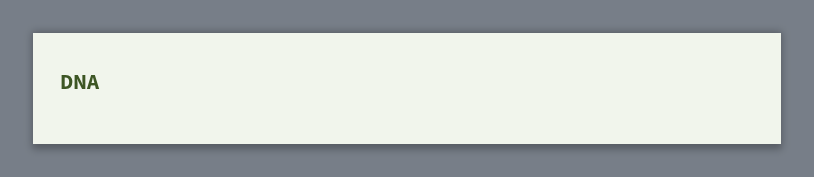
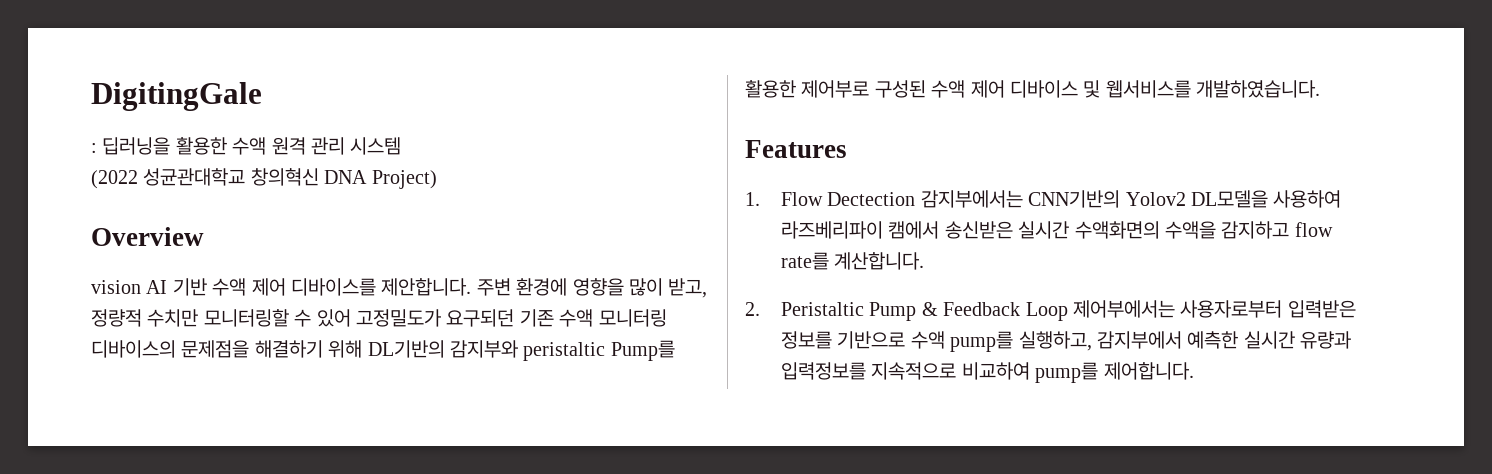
- DNA
+ DigitingGale
+ : 딥러닝을 활용한 수액 원격 관리 시스템
+ (2022 성균관대학교 창의혁신 DNA Project)
+ Overview
+ vision AI 기반 수액 제어 디바이스를 제안합니다. 주변 환경에 영향을 많이 받고, 정량적 수치만 모니터링할 수 있어 고정밀도가 요구되던 기존 수액 모니터링 디바이스의 문제점을 해결하기 위해 DL기반의 감지부와 peristaltic Pump를 활용한 제어부로 구성된 수액 제어 디바이스 및 웹서비스를 개발하였습니다.
+ Features
+ 1. Flow Dectection 감지부에서는 CNN기반의 Yolov2 DL모델을 사용하여 라즈베리파이 캠에서 송신받은 실시간 수액화면의 수액을 감지하고 flow rate를 계산합니다.
+ 2. Peristaltic Pump & Feedback Loop 제어부에서는 사용자로부터 입력받은 정보를 기반으로 수액 pump를 실행하고, 감지부에서 예측한 실시간 유량과 입력정보를 지속적으로 비교하여 pump를 제어합니다.

